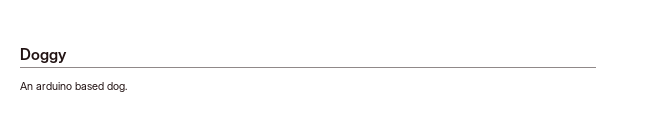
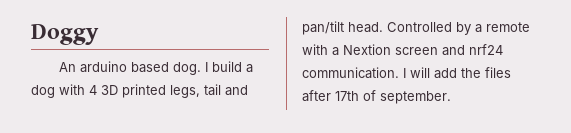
+ I build a dog with 4 3D printed legs, tail and pan/tilt head. Controlled by a remote with a Nextion screen and nrf24 communication. I will add the files after 17th of september.

